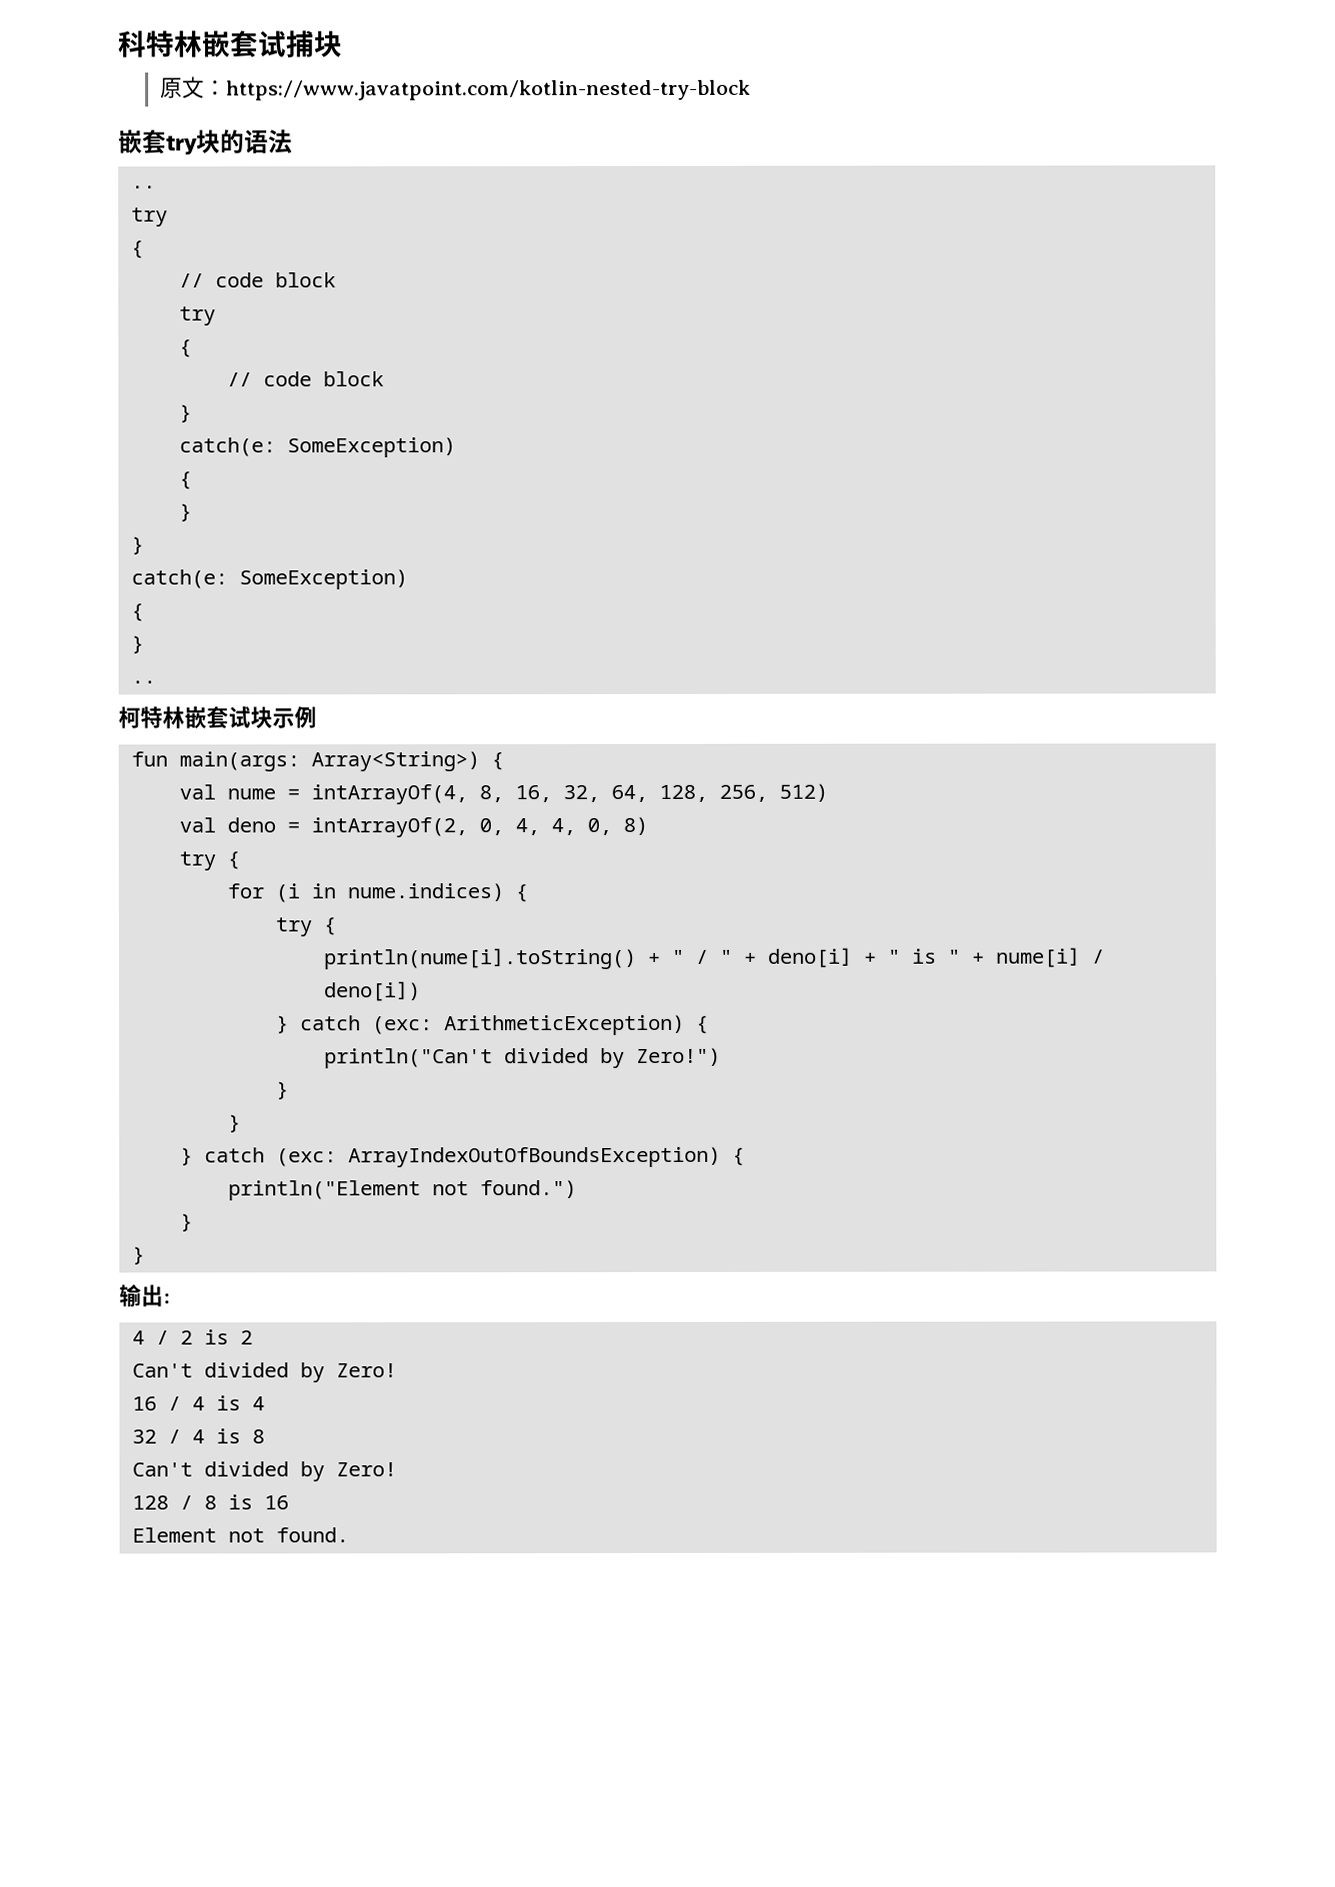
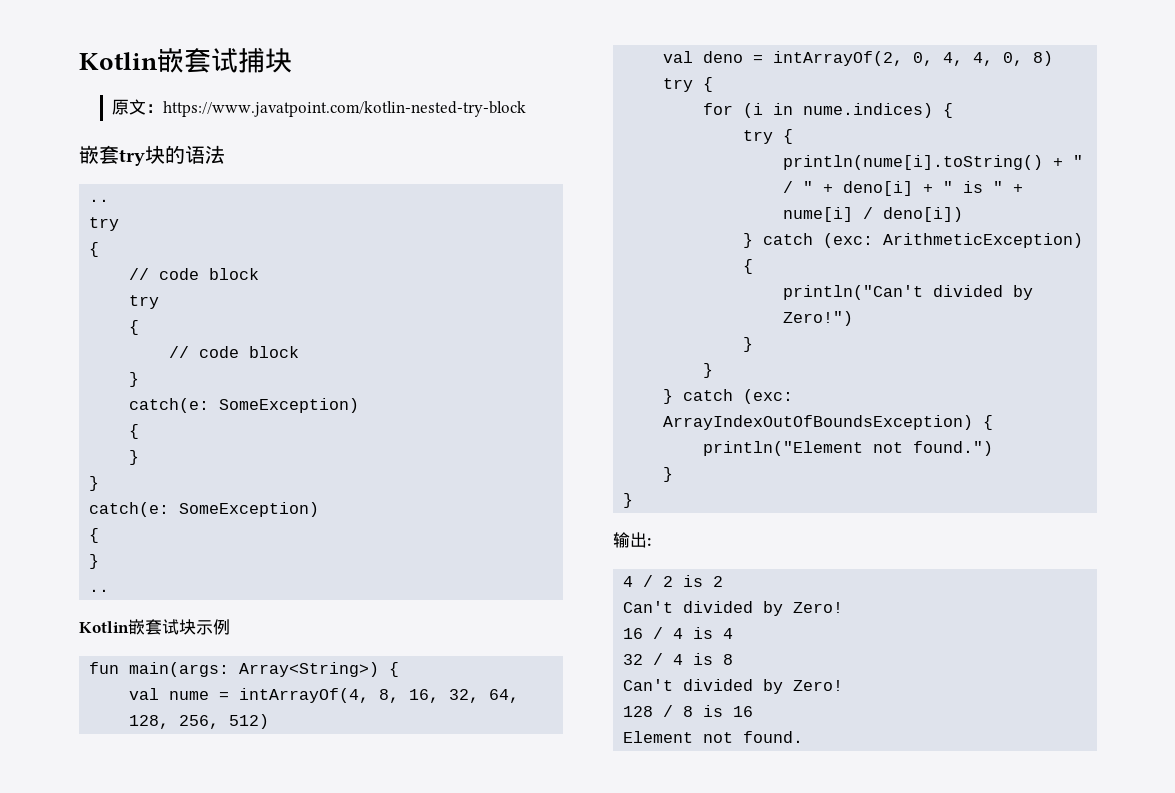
- 科特林嵌套试捕块
+ Kotlin嵌套试捕块
- 柯特林嵌套试块示例
+ Kotlin嵌套试块示例

